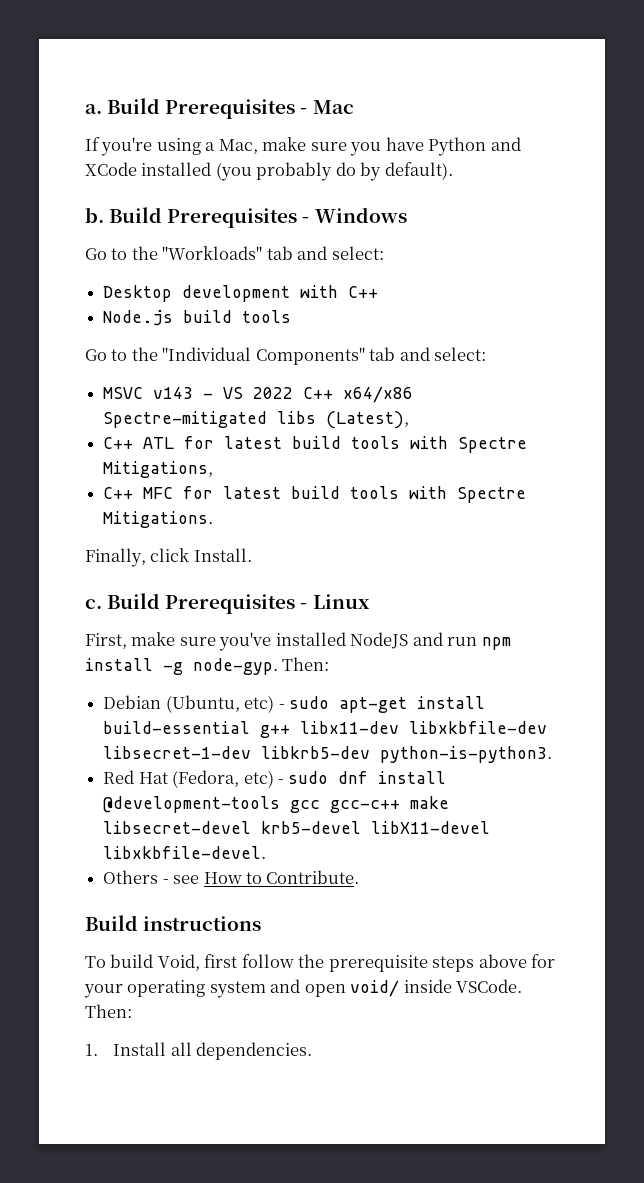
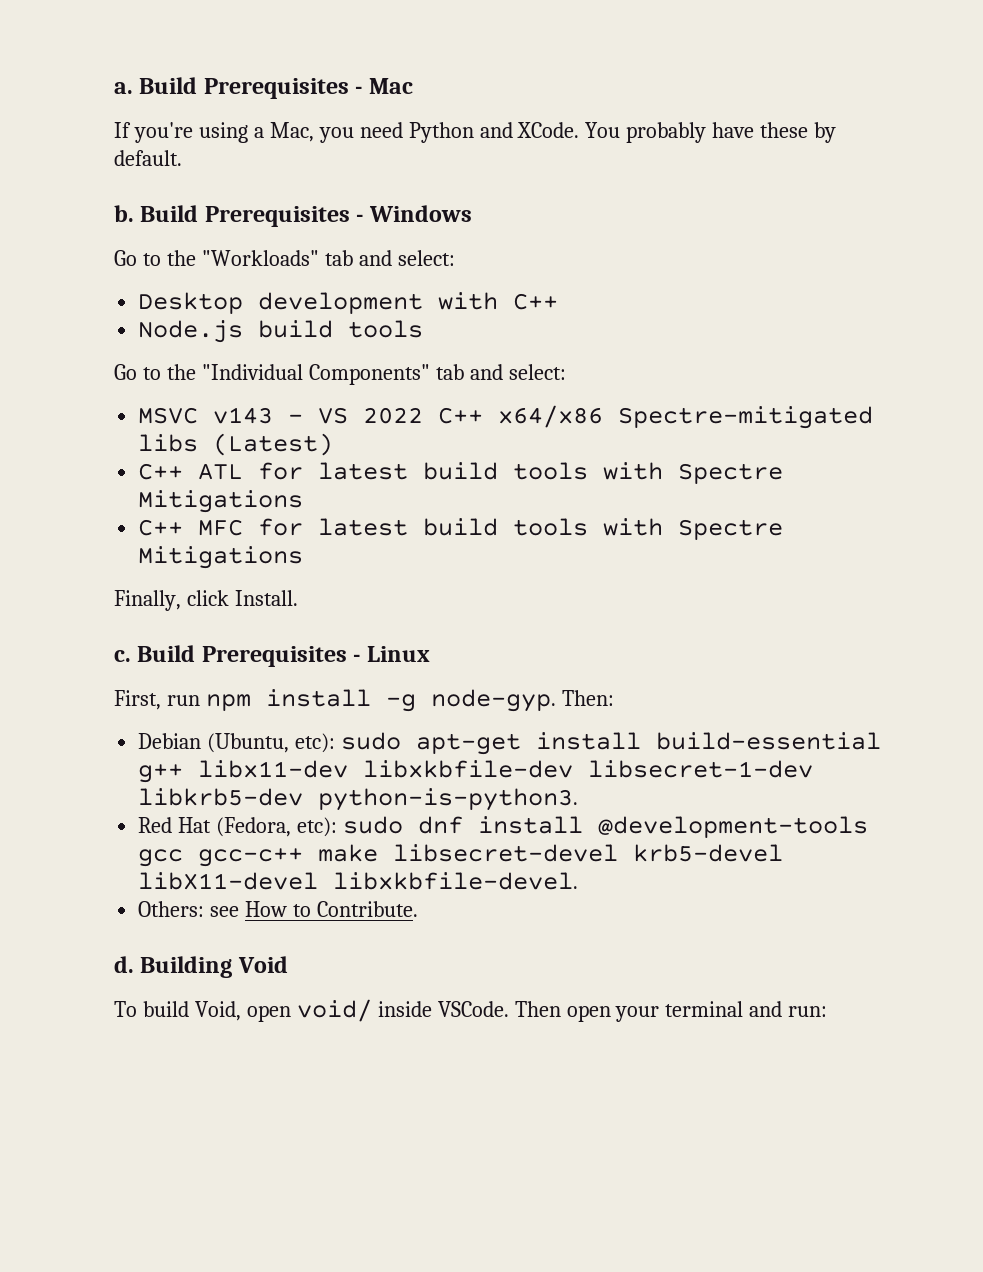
- If you're using a Mac, make sure you have Python and XCode installed (you probably do by default).
+ If you're using a Mac, you need Python and XCode. You probably have these by default.
- MSVC v143 - VS 2022 C++ x64/x86 Spectre-mitigated libs (Latest),
+ MSVC v143 - VS 2022 C++ x64/x86 Spectre-mitigated libs (Latest)
- C++ ATL for latest build tools with Spectre Mitigations,
+ C++ ATL for latest build tools with Spectre Mitigations
- C++ MFC for latest build tools with Spectre Mitigations.
+ C++ MFC for latest build tools with Spectre Mitigations
- First, make sure you've installed NodeJS and run npm install -g node-gyp.
+ First, run npm install -g node-gyp.
- Debian (Ubuntu, etc) - sudo apt-get install build-essential g++ libx11-dev libxkbfile-dev libsecret-1-dev libkrb5-dev python-is-python3.
+ Debian (Ubuntu, etc): sudo apt-get install build-essential g++ libx11-dev libxkbfile-dev libsecret-1-dev libkrb5-dev python-is-python3.
- Red Hat (Fedora, etc) - sudo dnf install @development-tools gcc gcc-c++ make libsecret-devel krb5-devel libX11-devel libxkbfile-devel.
+ Red Hat (Fedora, etc): sudo dnf install @development-tools gcc gcc-c++ make libsecret-devel krb5-devel libX11-devel libxkbfile-devel.
- Others - see How to Contribute.
+ Others: see How to Contribute.
- Build instructions
+ d. Building Void
- To build Void, first follow the prerequisite steps above for your operating system and open void/ inside VSCode. Then:
- 1. Install all dependencies.
+ To build Void, open void/ inside VSCode. Then open your terminal and run:

